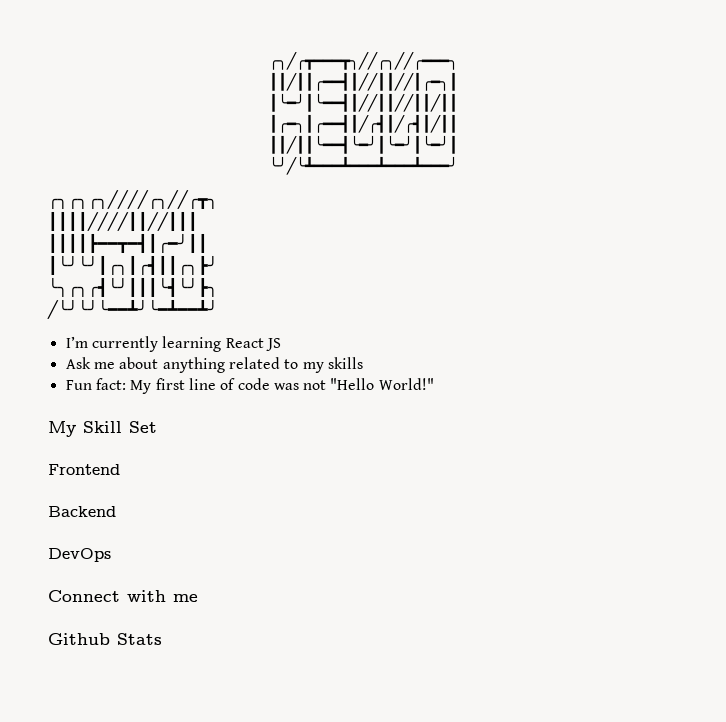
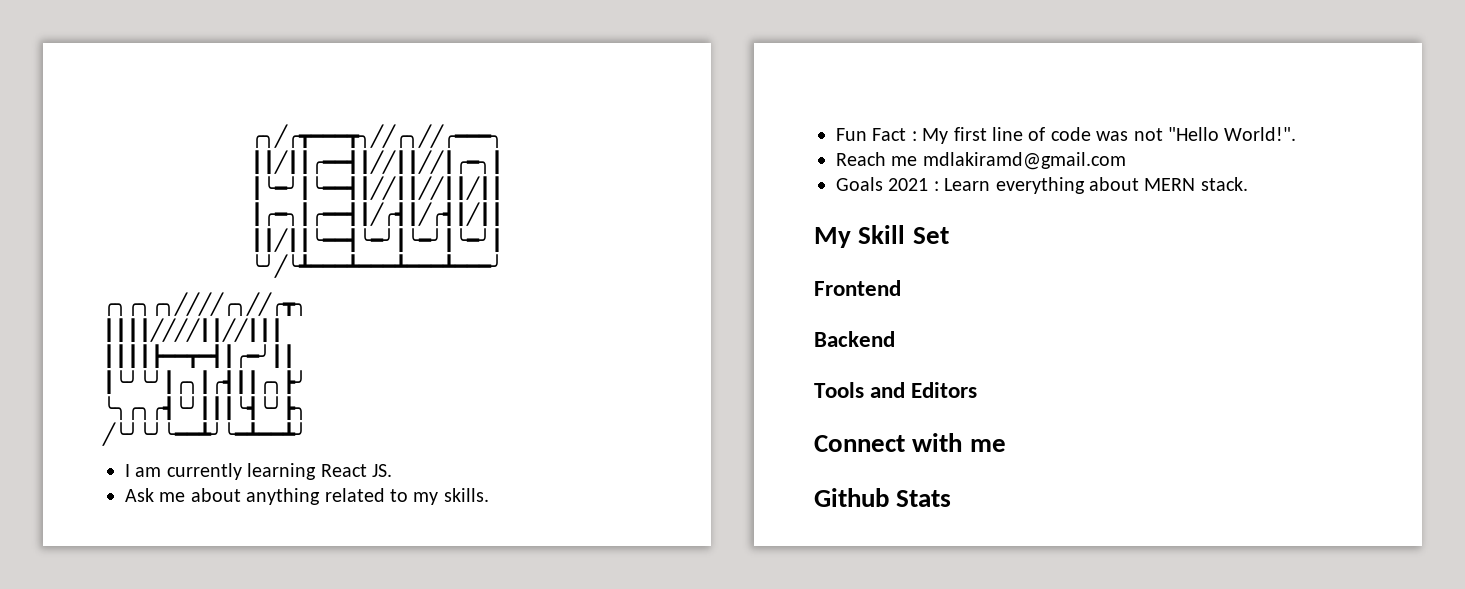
- I’m currently learning React JS
+ I am currently learning React JS.
- Ask me about anything related to my skills
+ Ask me about anything related to my skills.
- Fun fact: My first line of code was not "Hello World!"
+ Fun Fact : My first line of code was not "Hello World!".
+ Reach me mdlakiramd@gmail.com
+ Goals 2021 : Learn everything about MERN stack.
- DevOps
+ Tools and Editors

